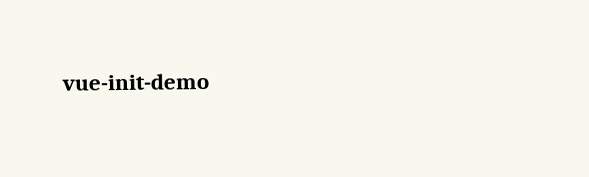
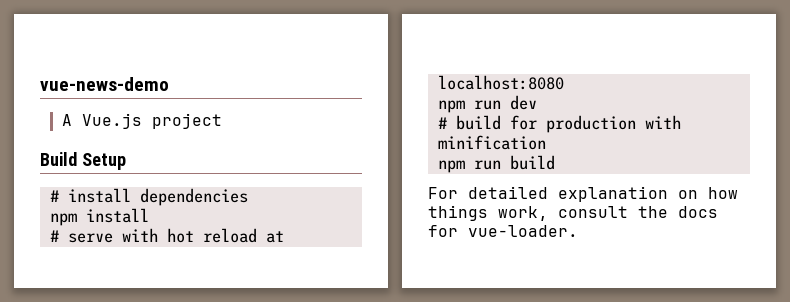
- vue-init-demo
+ vue-news-demo
+ A Vue.js project
+ Build Setup
+ # install dependencies
+ npm install
+ # serve with hot reload at localhost:8080
+ npm run dev
+ # build for production with minification
+ npm run build
+ For detailed explanation on how things work, consult the docs for vue-loader.

